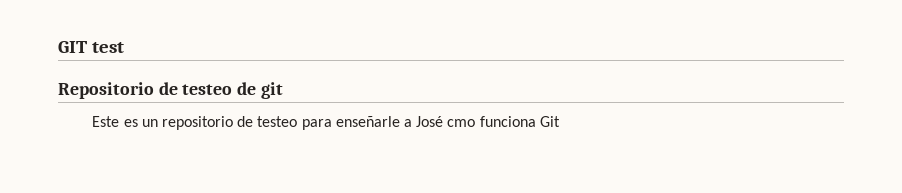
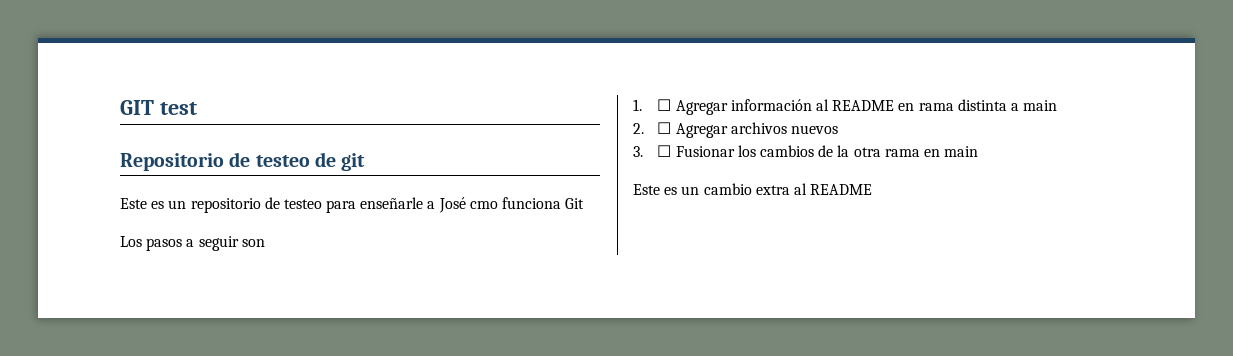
+ Los pasos a seguir son
+ 1. ☐ Agregar información al README en rama distinta a main
+ 2. ☐ Agregar archivos nuevos
+ 3. ☐ Fusionar los cambios de la otra rama en main
+ Este es un cambio extra al README

